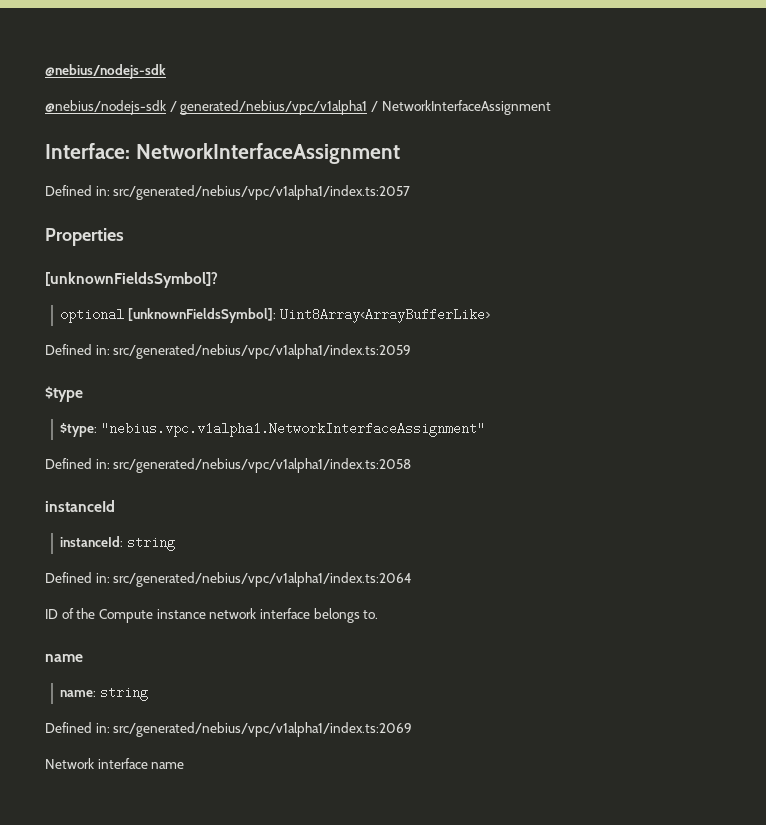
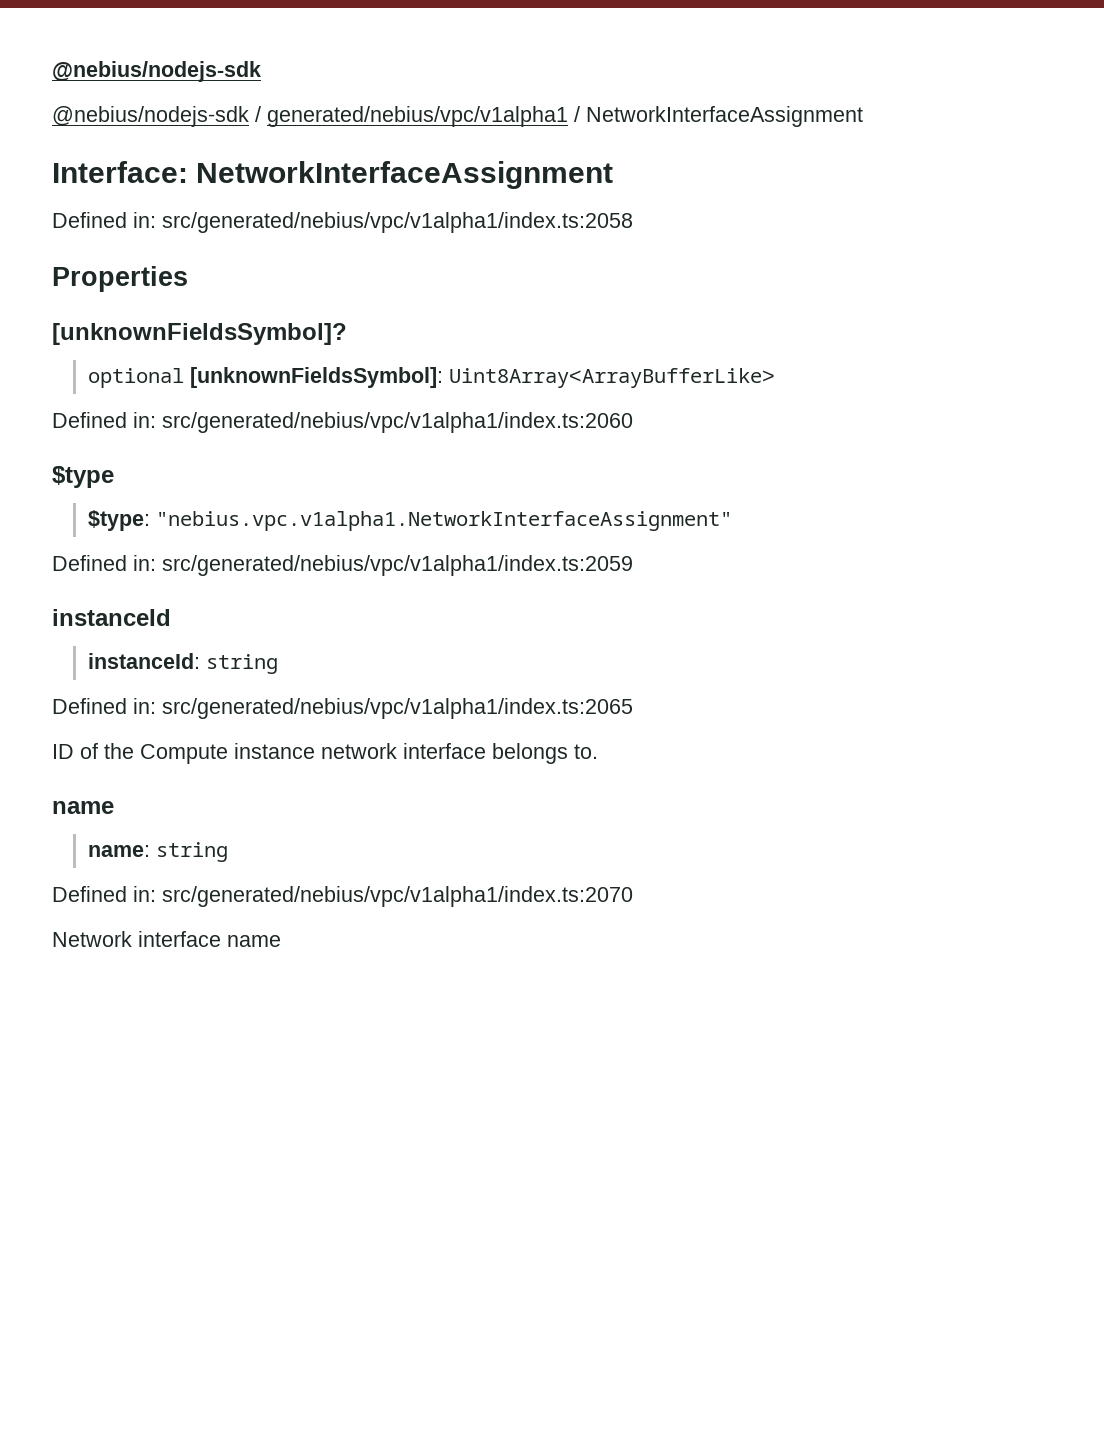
- Defined in: src/generated/nebius/vpc/v1alpha1/index.ts:2057
+ Defined in: src/generated/nebius/vpc/v1alpha1/index.ts:2058
- Defined in: src/generated/nebius/vpc/v1alpha1/index.ts:2059
+ Defined in: src/generated/nebius/vpc/v1alpha1/index.ts:2060
- Defined in: src/generated/nebius/vpc/v1alpha1/index.ts:2058
+ Defined in: src/generated/nebius/vpc/v1alpha1/index.ts:2059
- Defined in: src/generated/nebius/vpc/v1alpha1/index.ts:2064
+ Defined in: src/generated/nebius/vpc/v1alpha1/index.ts:2065
- Defined in: src/generated/nebius/vpc/v1alpha1/index.ts:2069
+ Defined in: src/generated/nebius/vpc/v1alpha1/index.ts:2070

